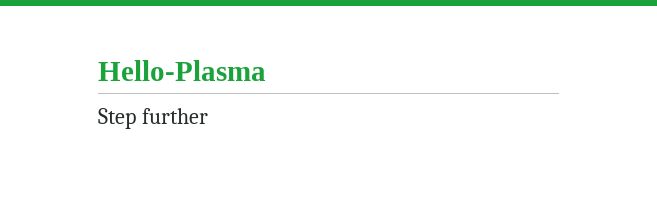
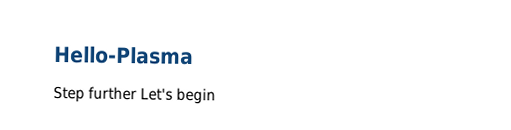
- Step further
+ Step further Let's begin

